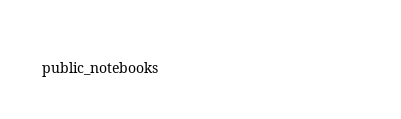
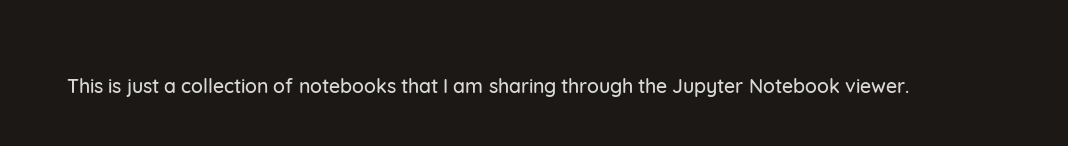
- public_notebooks
+ This is just a collection of notebooks that I am sharing through the Jupyter Notebook viewer.

